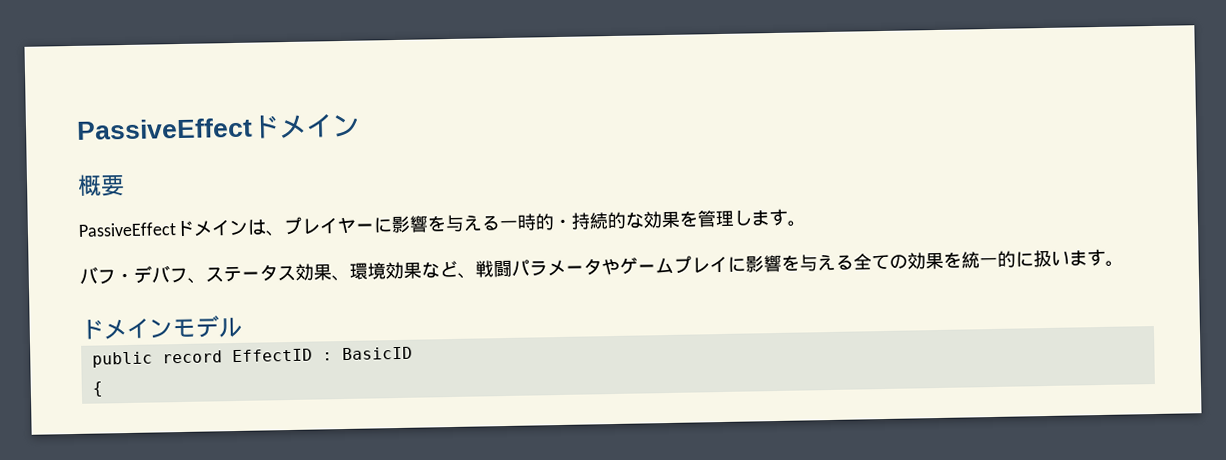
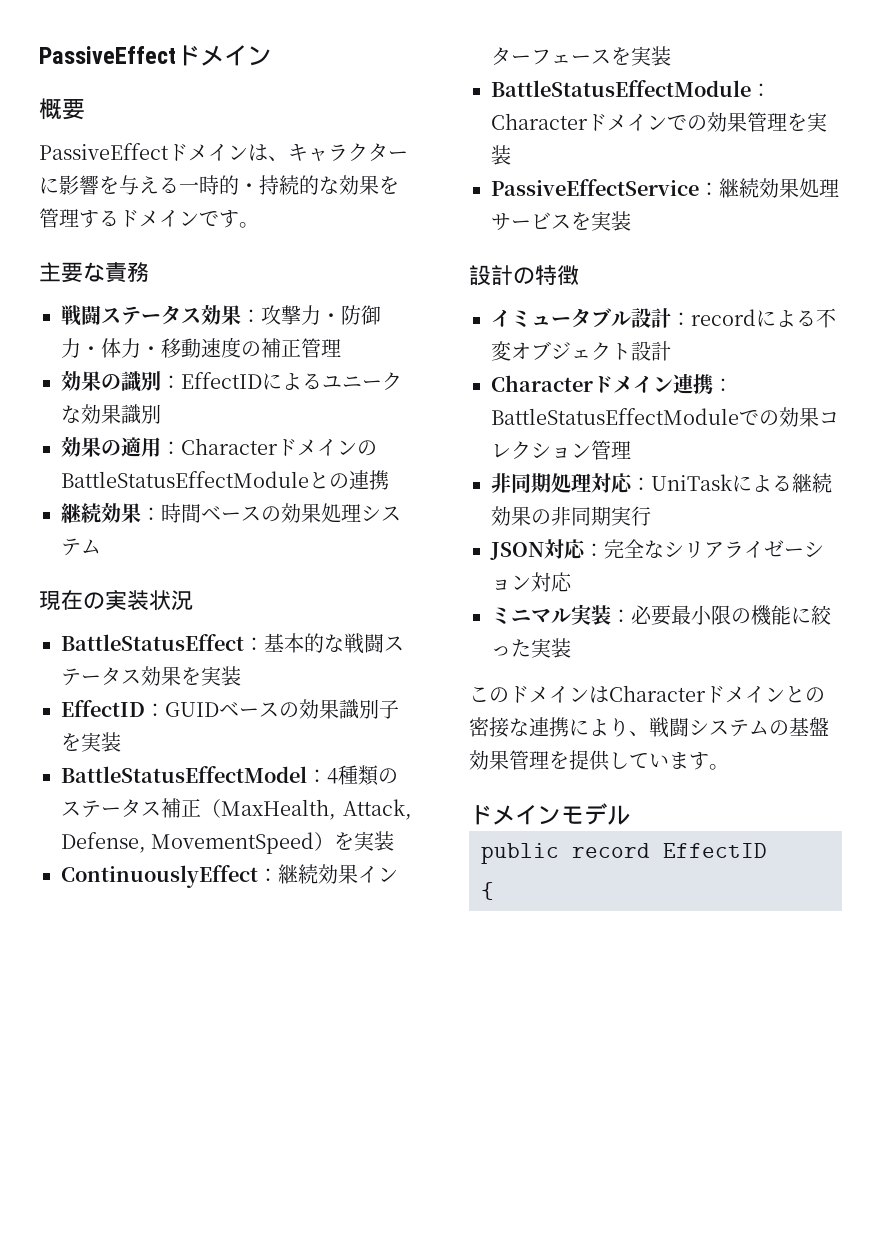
- PassiveEffectドメインは、プレイヤーに影響を与える一時的・持続的な効果を管理します。
- バフ・デバフ、ステータス効果、環境効果など、戦闘パラメータやゲームプレイに影響を与える全ての効果を統一的に扱います。
+ PassiveEffectドメインは、キャラクターに影響を与える一時的・持続的な効果を管理するドメインです。
+ 主要な責務
+ 戦闘ステータス効果：攻撃力・防御力・体力・移動速度の補正管理
+ 効果の識別：EffectIDによるユニークな効果識別
+ 効果の適用：CharacterドメインのBattleStatusEffectModuleとの連携
+ 継続効果：時間ベースの効果処理システム
+ 現在の実装状況
+ BattleStatusEffect：基本的な戦闘ステータス効果を実装
+ EffectID：GUIDベースの効果識別子を実装
+ BattleStatusEffectModel：4種類のステータス補正（MaxHealth, Attack, Defense, MovementSpeed）を実装
+ ContinuouslyEffect：継続効果インターフェースを実装
+ BattleStatusEffectModule：Characterドメインでの効果管理を実装
+ PassiveEffectService：継続効果処理サービスを実装
+ 設計の特徴
+ イミュータブル設計：recordによる不変オブジェクト設計
+ Characterドメイン連携：BattleStatusEffectModuleでの効果コレクション管理
+ 非同期処理対応：UniTaskによる継続効果の非同期実行
+ JSON対応：完全なシリアライゼーション対応
+ ミニマル実装：必要最小限の機能に絞った実装
+ このドメインはCharacterドメインとの密接な連携により、戦闘システムの基盤効果管理を提供しています。
- public record EffectID : BasicID
+ public record EffectID

